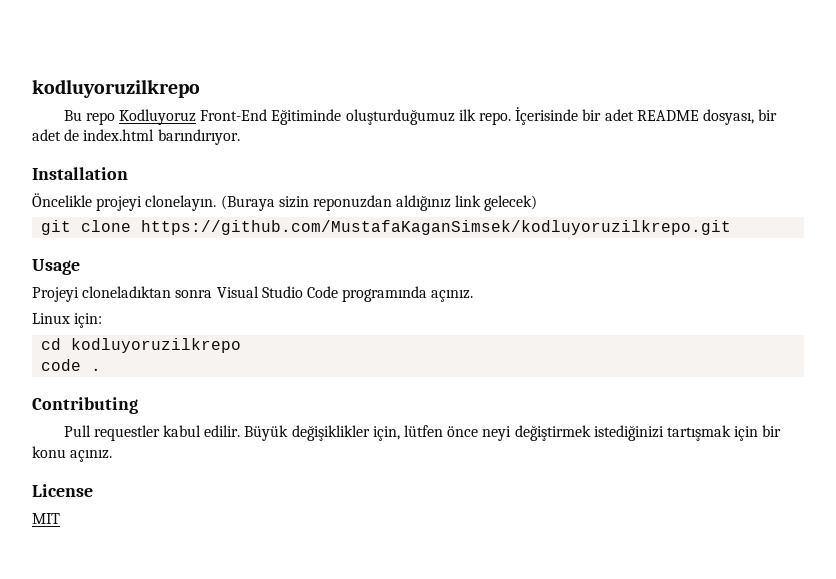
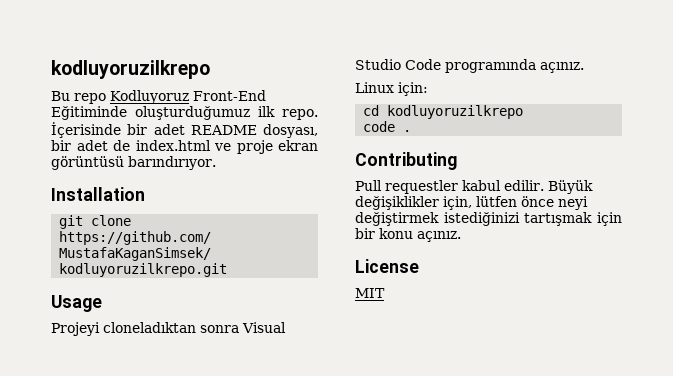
- İçerisinde bir adet README dosyası, bir adet de index.html barındırıyor.
+ İçerisinde bir adet README dosyası, bir adet de index.html ve proje ekran görüntüsü barındırıyor.
  Installation
- Öncelikle projeyi clonelayın. (Buraya sizin reponuzdan aldığınız link gelecek)

